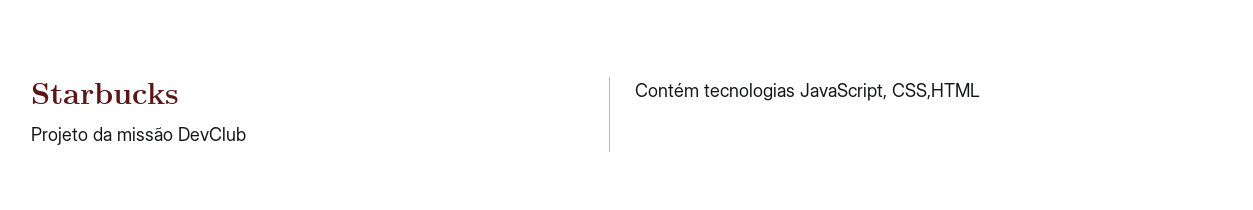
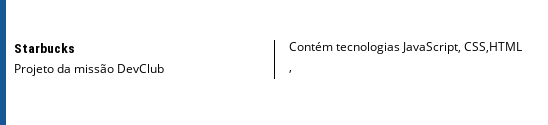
+ ,

